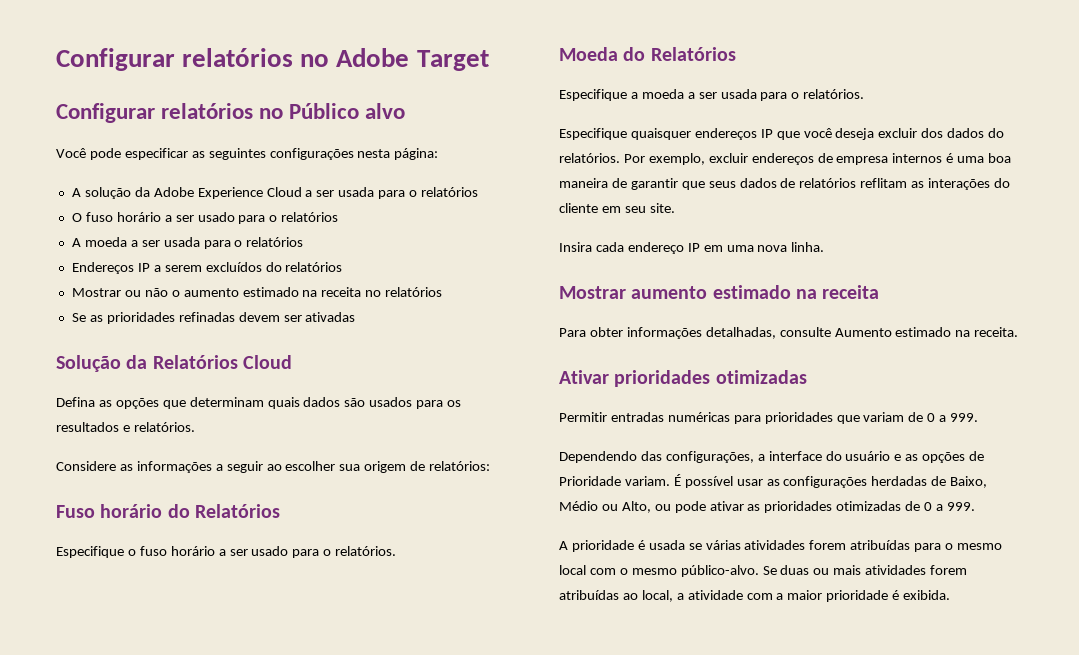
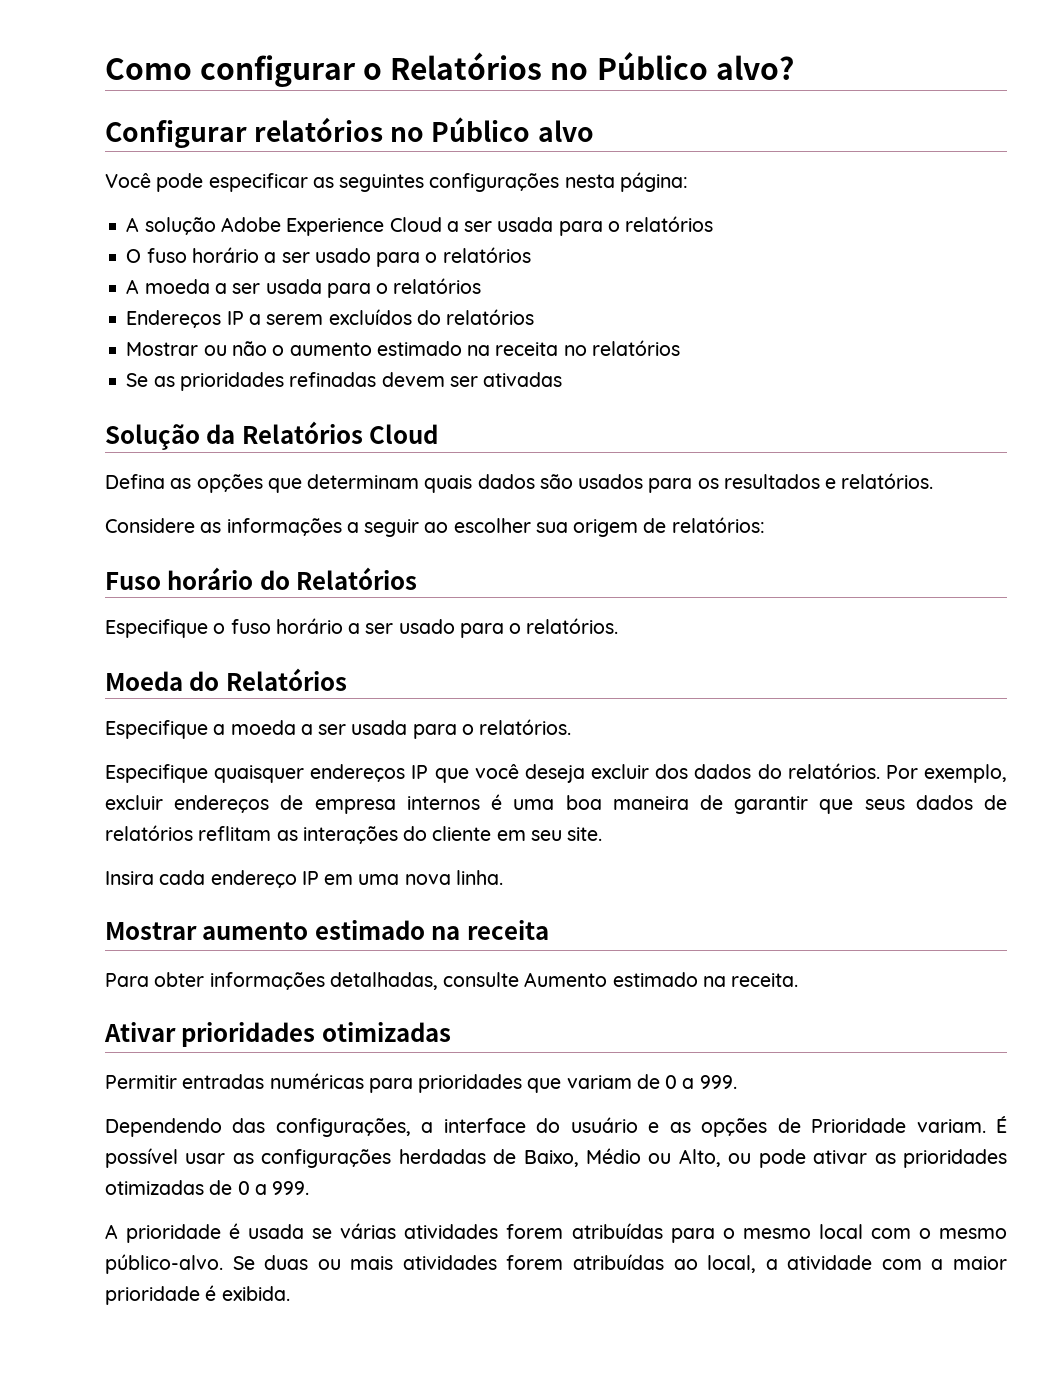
- Configurar relatórios no Adobe Target
+ Como configurar o Relatórios no Público alvo?
- A solução da Adobe Experience Cloud a ser usada para o relatórios
+ A solução Adobe Experience Cloud a ser usada para o relatórios

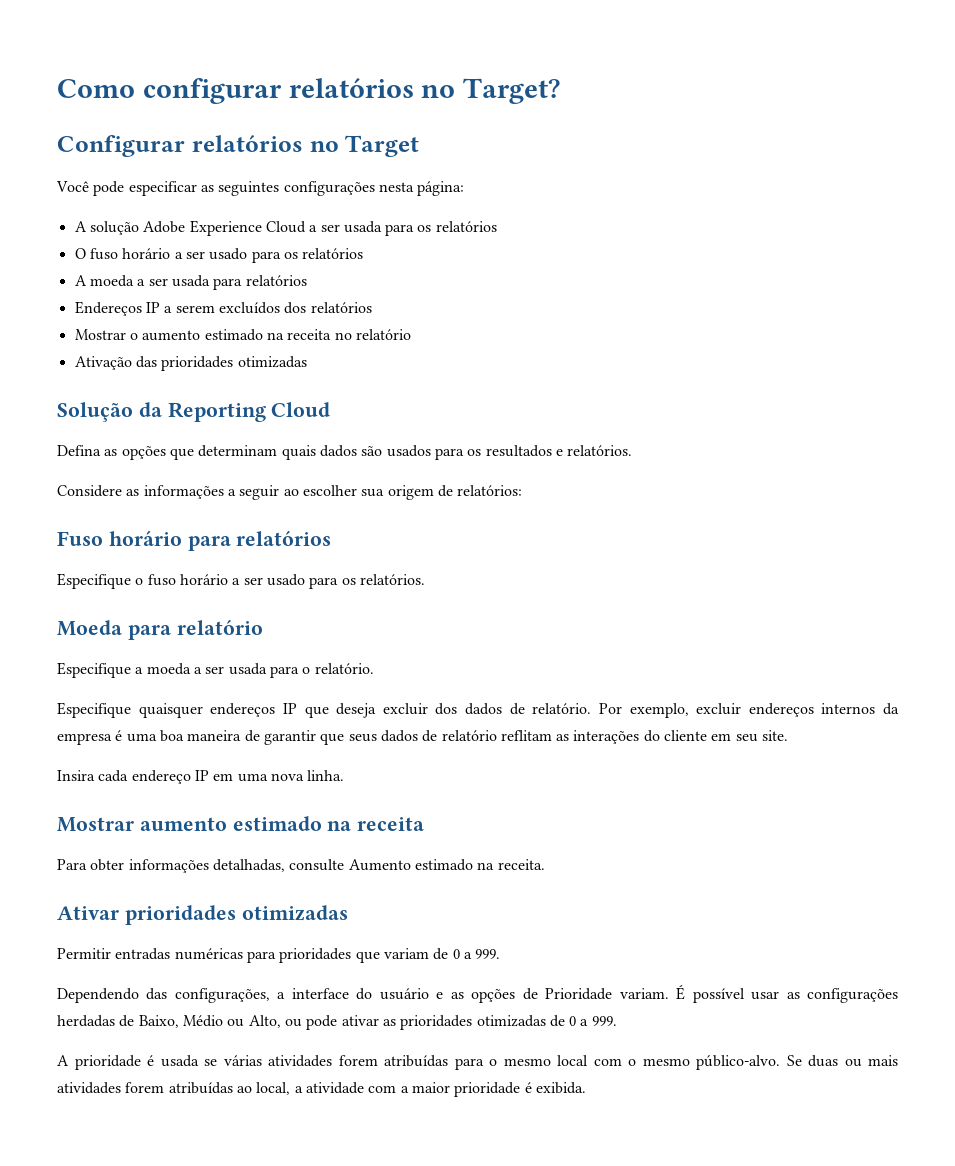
- Como configurar o Relatórios no Público alvo?
+ Como configurar relatórios no Target?
- Configurar relatórios no Público alvo
+ Configurar relatórios no Target
- A solução Adobe Experience Cloud a ser usada para o relatórios
+ A solução Adobe Experience Cloud a ser usada para os relatórios
- O fuso horário a ser usado para o relatórios
+ O fuso horário a ser usado para os relatórios
- A moeda a ser usada para o relatórios
+ A moeda a ser usada para relatórios
- Endereços IP a serem excluídos do relatórios
+ Endereços IP a serem excluídos dos relatórios
- Mostrar ou não o aumento estimado na receita no relatórios
- Se as prioridades refinadas devem ser ativadas
+ Mostrar o aumento estimado na receita no relatório
+ Ativação das prioridades otimizadas
- Solução da Relatórios Cloud
+ Solução da Reporting Cloud
- Fuso horário do Relatórios
+ Fuso horário para relatórios
- Especifique o fuso horário a ser usado para o relatórios.
+ Especifique o fuso horário a ser usado para os relatórios.
- Moeda do Relatórios
+ Moeda para relatório
- Especifique a moeda a ser usada para o relatórios.
+ Especifique a moeda a ser usada para o relatório.
- Especifique quaisquer endereços IP que você deseja excluir dos dados do relatórios.
+ Especifique quaisquer endereços IP que deseja excluir dos dados de relatório.
- Por exemplo, excluir endereços de empresa internos é uma boa maneira de garantir que seus dados de relatórios reflitam as interações do cliente em seu site.
+ Por exemplo, excluir endereços internos da empresa é uma boa maneira de garantir que seus dados de relatório reflitam as interações do cliente em seu site.

